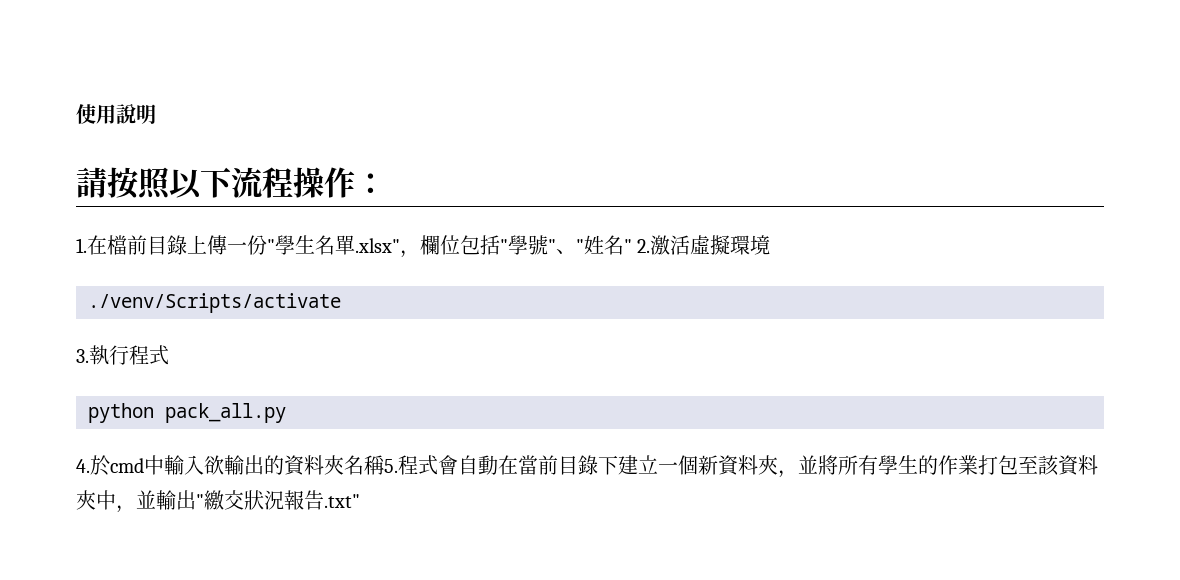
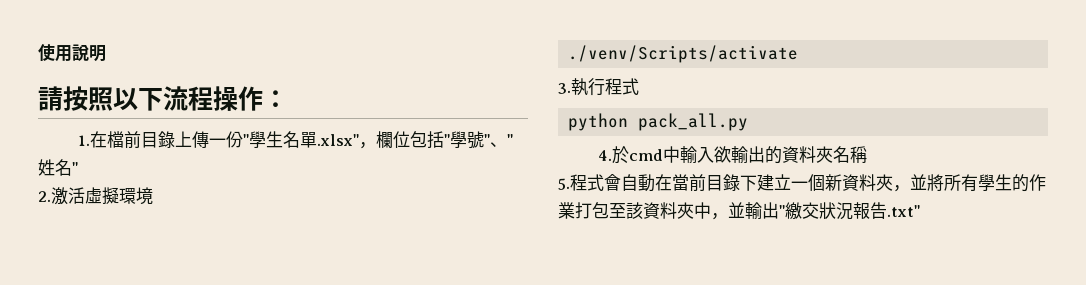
- 1.在檔前目錄上傳一份"學生名單.xlsx"，欄位包括"學號"、"姓名" 2.激活虛擬環境
+ 1.在檔前目錄上傳一份"學生名單.xlsx"，欄位包括"學號"、"姓名"
+ 2.激活虛擬環境
- 4.於cmd中輸入欲輸出的資料夾名稱5.程式會自動在當前目錄下建立一個新資料夾，並將所有學生的作業打包至該資料夾中，並輸出"繳交狀況報告.txt"
+ 4.於cmd中輸入欲輸出的資料夾名稱
+ 5.程式會自動在當前目錄下建立一個新資料夾，並將所有學生的作業打包至該資料夾中，並輸出"繳交狀況報告.txt"

